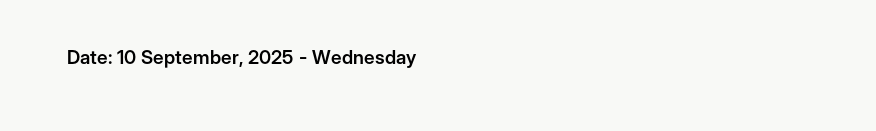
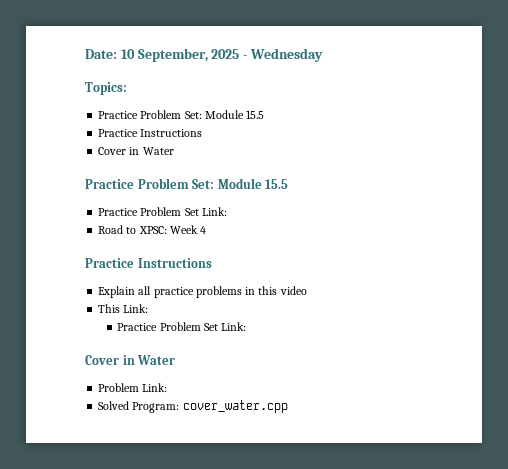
+ Topics:
+ Practice Problem Set: Module 15.5
+ Practice Instructions
+ Cover in Water
+ Practice Problem Set: Module 15.5
+ Practice Problem Set Link:
+ Road to XPSC: Week 4
+ Practice Instructions
+ Explain all practice problems in this video
+ This Link:
+ Practice Problem Set Link:
+ Cover in Water
+ Problem Link:
+ Solved Program: cover_water.cpp

